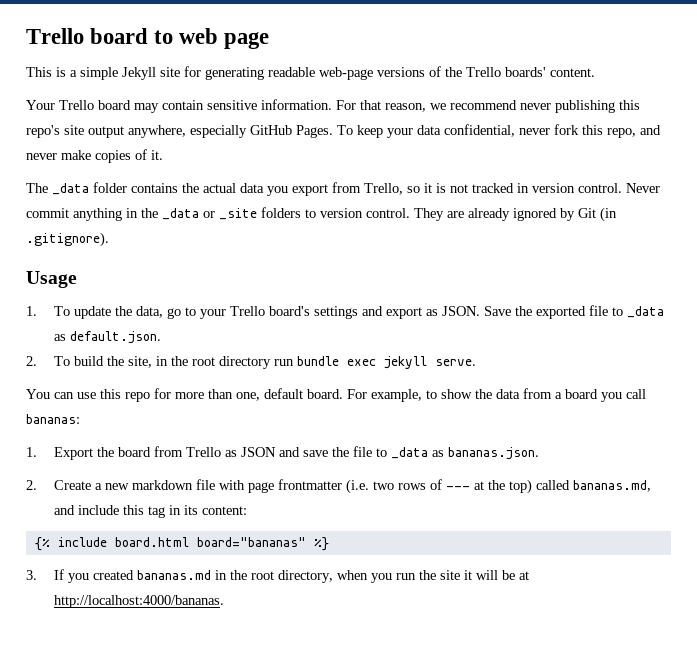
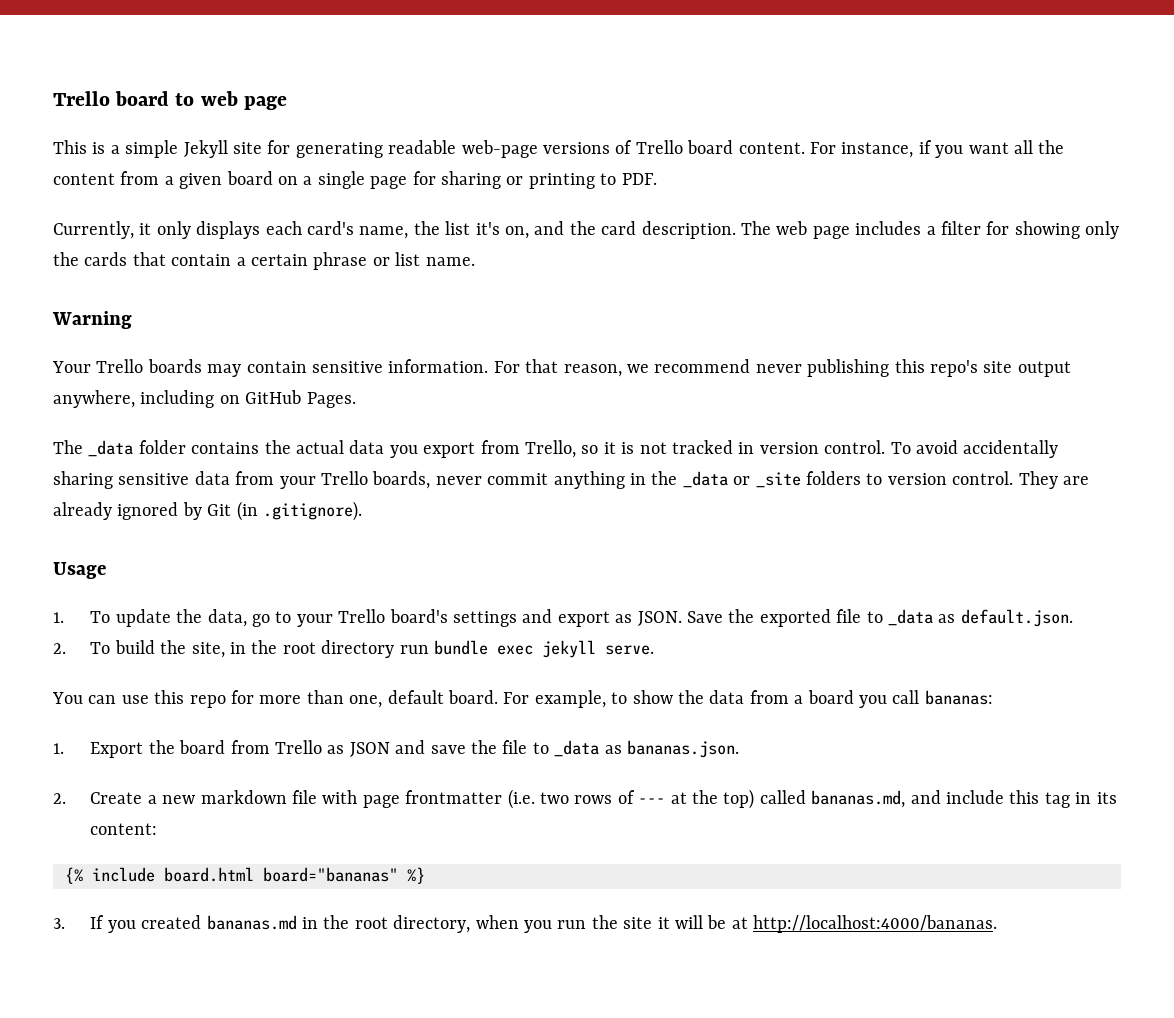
- This is a simple Jekyll site for generating readable web-page versions of the Trello boards' content.
+ This is a simple Jekyll site for generating readable web-page versions of Trello board content. For instance, if you want all the content from a given board on a single page for sharing or printing to PDF.
+ Currently, it only displays each card's name, the list it's on, and the card description. The web page includes a filter for showing only the cards that contain a certain phrase or list name.
+ Warning
- Your Trello board may contain sensitive information.
+ Your Trello boards may contain sensitive information.
- For that reason, we recommend never publishing this repo's site output anywhere, especially GitHub Pages. To keep your data confidential, never fork this repo, and never make copies of it.
+ For that reason, we recommend never publishing this repo's site output anywhere, including on GitHub Pages.
- Never commit anything in the _data or _site folders to version control.
+ To avoid accidentally sharing sensitive data from your Trello boards, never commit anything in the _data or _site folders to version control.

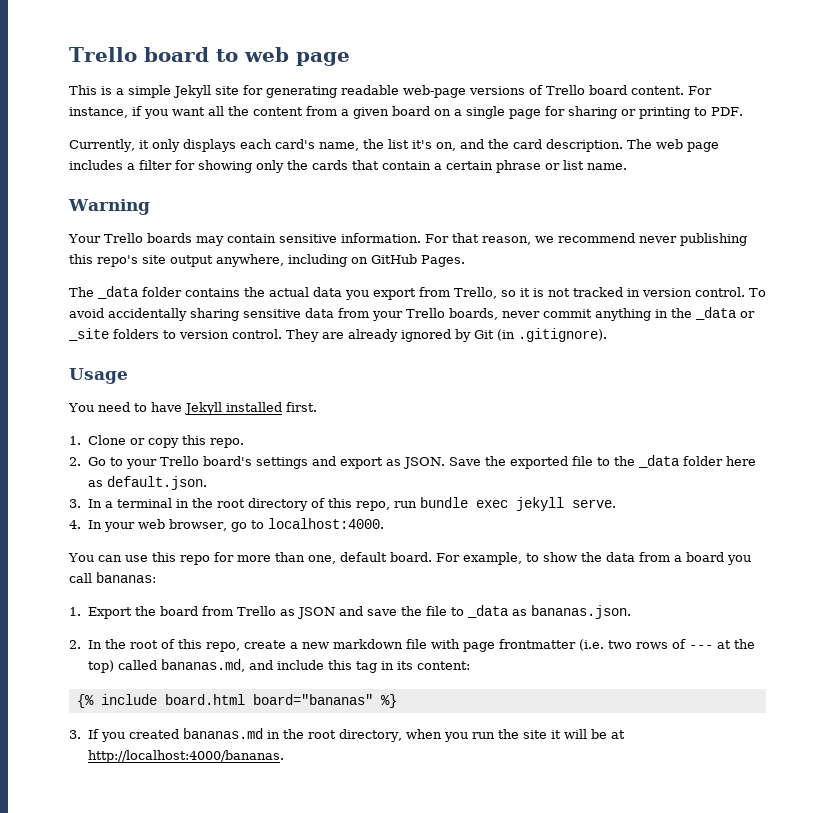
- 1. To update the data, go to your Trello board's settings and export as JSON.
+ You need to have Jekyll installed first.
+ 1. Clone or copy this repo.
+ 2. Go to your Trello board's settings and export as JSON.
- Save the exported file to _data as default.json.
- 2. To build the site, in the root directory run bundle exec jekyll serve.
+ Save the exported file to the _data folder here as default.json.
+ 3. In a terminal in the root directory of this repo, run bundle exec jekyll serve.
+ 4. In your web browser, go to localhost:4000.
- 2. Create a new markdown file with page frontmatter (i.e. two rows of --- at the top) called bananas.md, and include this tag in its content:
+ 2. In the root of this repo, create a new markdown file with page frontmatter (i.e. two rows of --- at the top) called bananas.md, and include this tag in its content:

